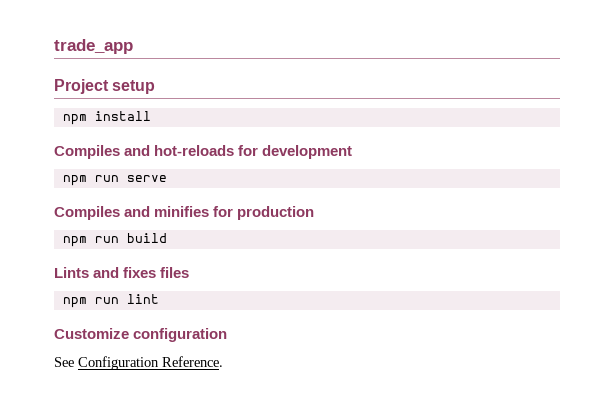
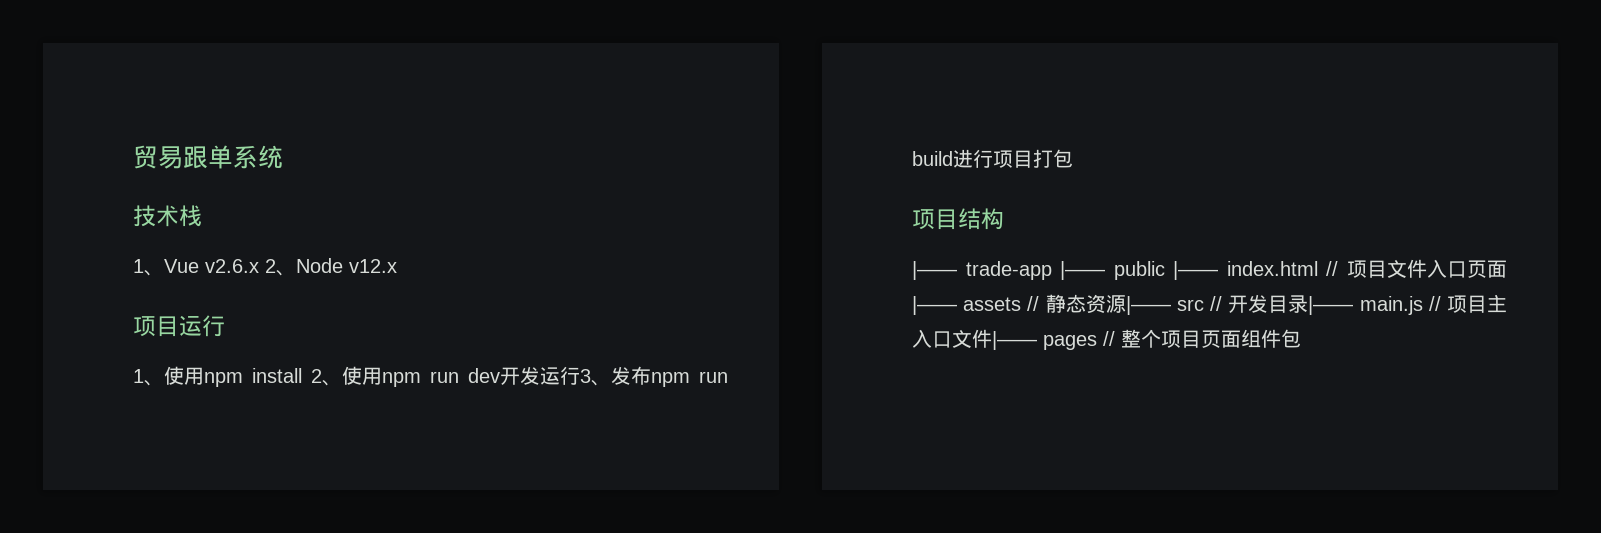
- trade_app
- Project setup
- npm install
- Compiles and hot-reloads for development
- npm run serve
- Compiles and minifies for production
- npm run build
- Lints and fixes files
- npm run lint
- Customize configuration
- See Configuration Reference.
+ 贸易跟单系统
+ 技术栈
+ 1、Vue v2.6.x 2、Node v12.x
+ 项目运行
+ 1、使用npm install 2、使用npm run dev开发运行3、发布npm run build进行项目打包
+ 项目结构
+ |—— trade-app |—— public |—— index.html // 项目文件入口页面|—— assets // 静态资源|—— src // 开发目录|—— main.js // 项目主入口文件|—— pages // 整个项目页面组件包

